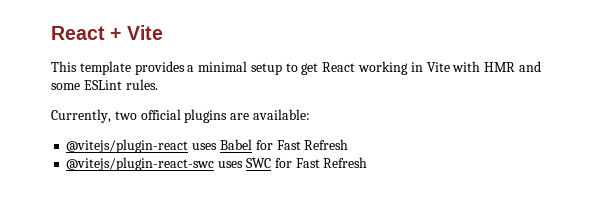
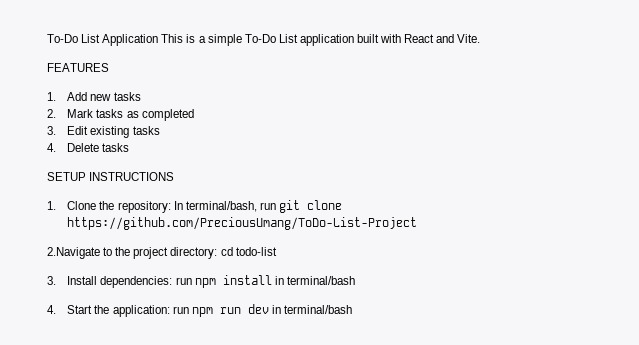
- React + Vite
- This template provides a minimal setup to get React working in Vite with HMR and some ESLint rules.
- Currently, two official plugins are available:
- @vitejs/plugin-react uses Babel for Fast Refresh
- @vitejs/plugin-react-swc uses SWC for Fast Refresh
+ To-Do List Application This is a simple To-Do List application built with React and Vite.
+ FEATURES
+ 1. Add new tasks
+ 2. Mark tasks as completed
+ 3. Edit existing tasks
+ 4. Delete tasks
+ SETUP INSTRUCTIONS
+ 1. Clone the repository: In terminal/bash, run git clone https://github.com/PreciousUmang/ToDo-List-Project
+ 2.Navigate to the project directory: cd todo-list
+ 3. Install dependencies: run npm install in terminal/bash
+ 4. Start the application: run npm run dev in terminal/bash

